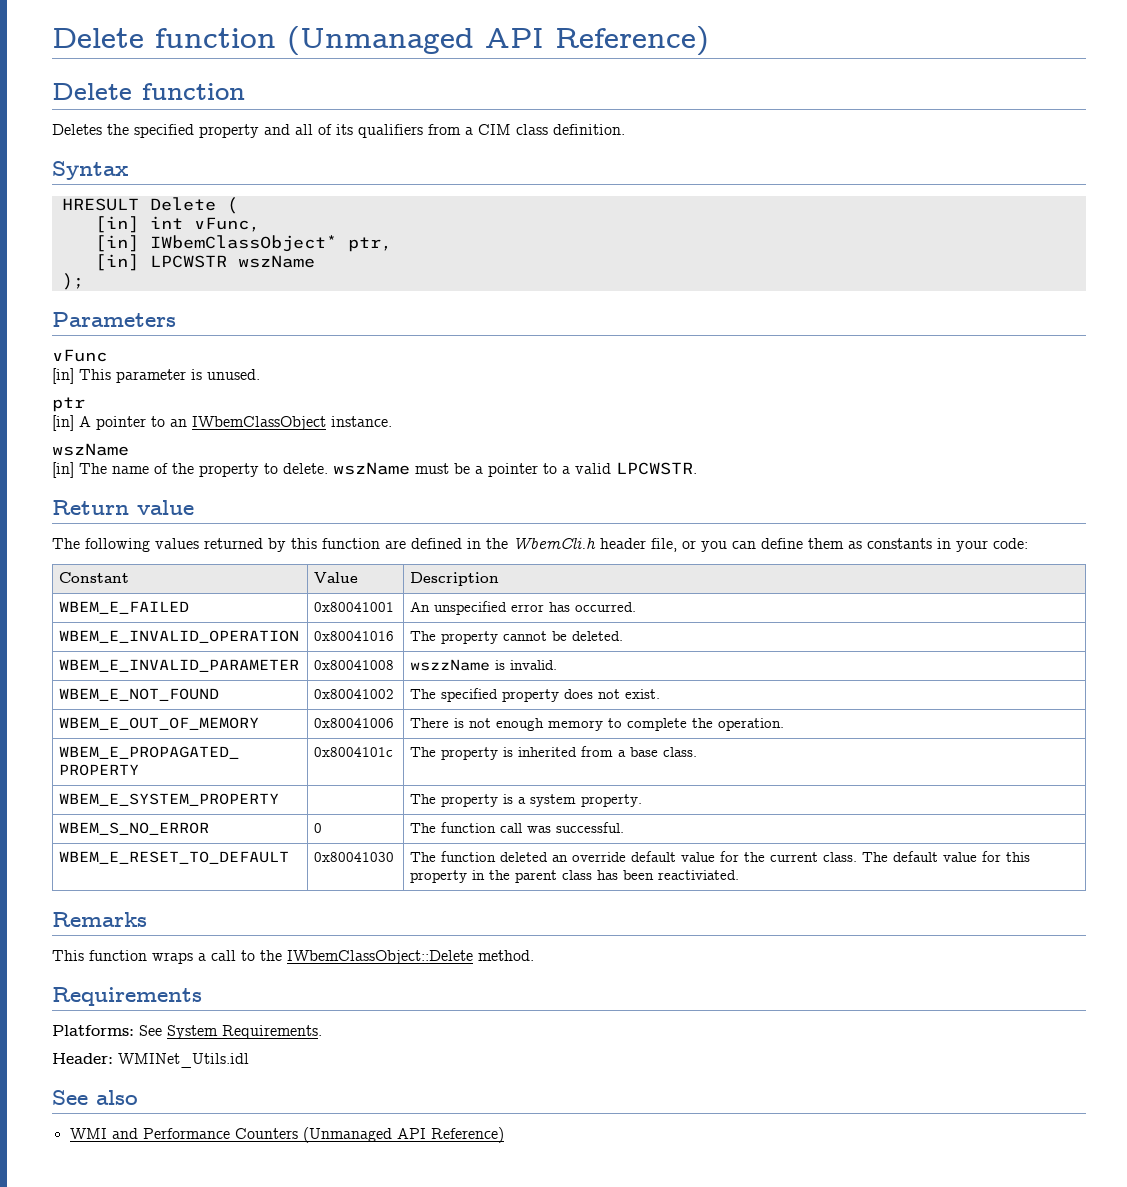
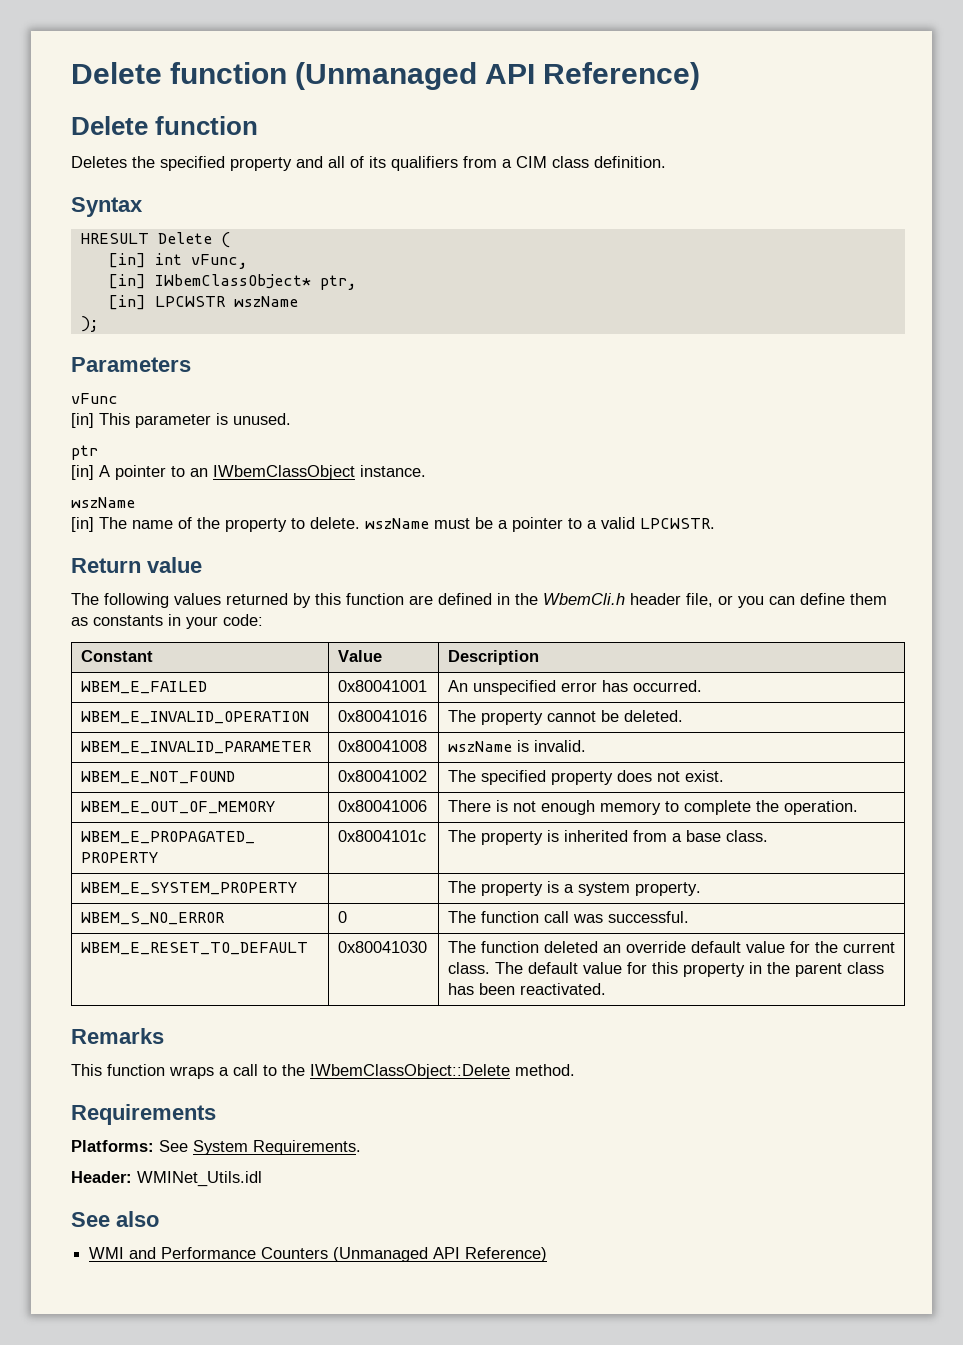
- WBEM_E_INVALID_PARAMETER | 0x80041008 | wszzName is invalid.
+ WBEM_E_INVALID_PARAMETER | 0x80041008 | wszName is invalid.
- WBEM_E_RESET_TO_DEFAULT | 0x80041030 | The function deleted an override default value for the current class. The default value for this property in the parent class has been reactiviated.
+ WBEM_E_RESET_TO_DEFAULT | 0x80041030 | The function deleted an override default value for the current class. The default value for this property in the parent class has been reactivated.

